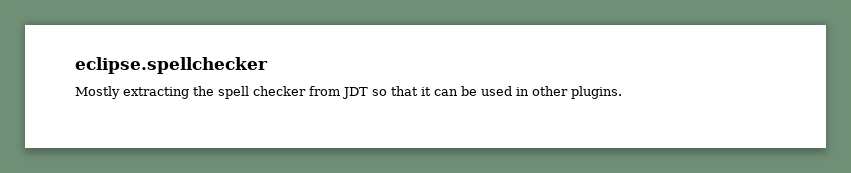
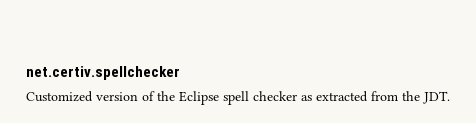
- eclipse.spellchecker
- Mostly extracting the spell checker from JDT so that it can be used in other plugins.
+ net.certiv.spellchecker
+ Customized version of the Eclipse spell checker as extracted from the JDT.

